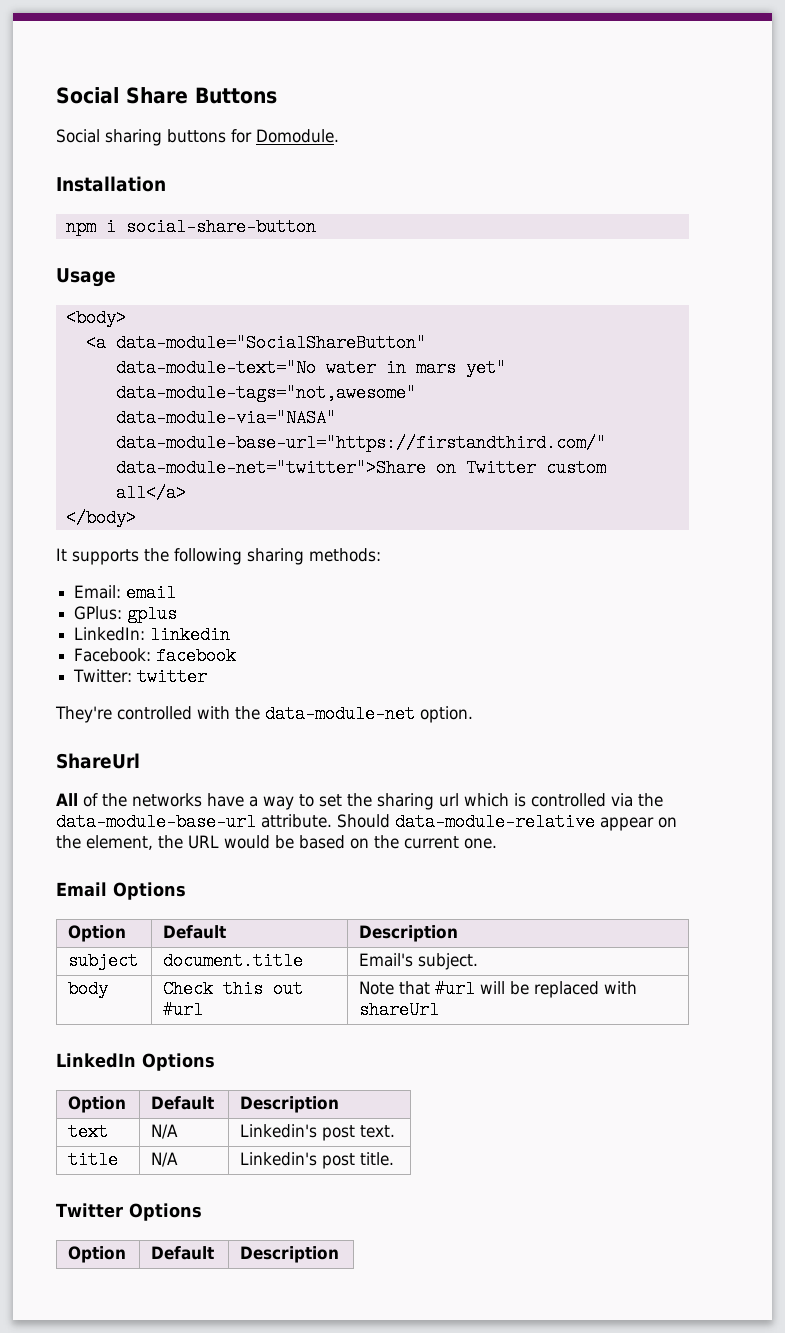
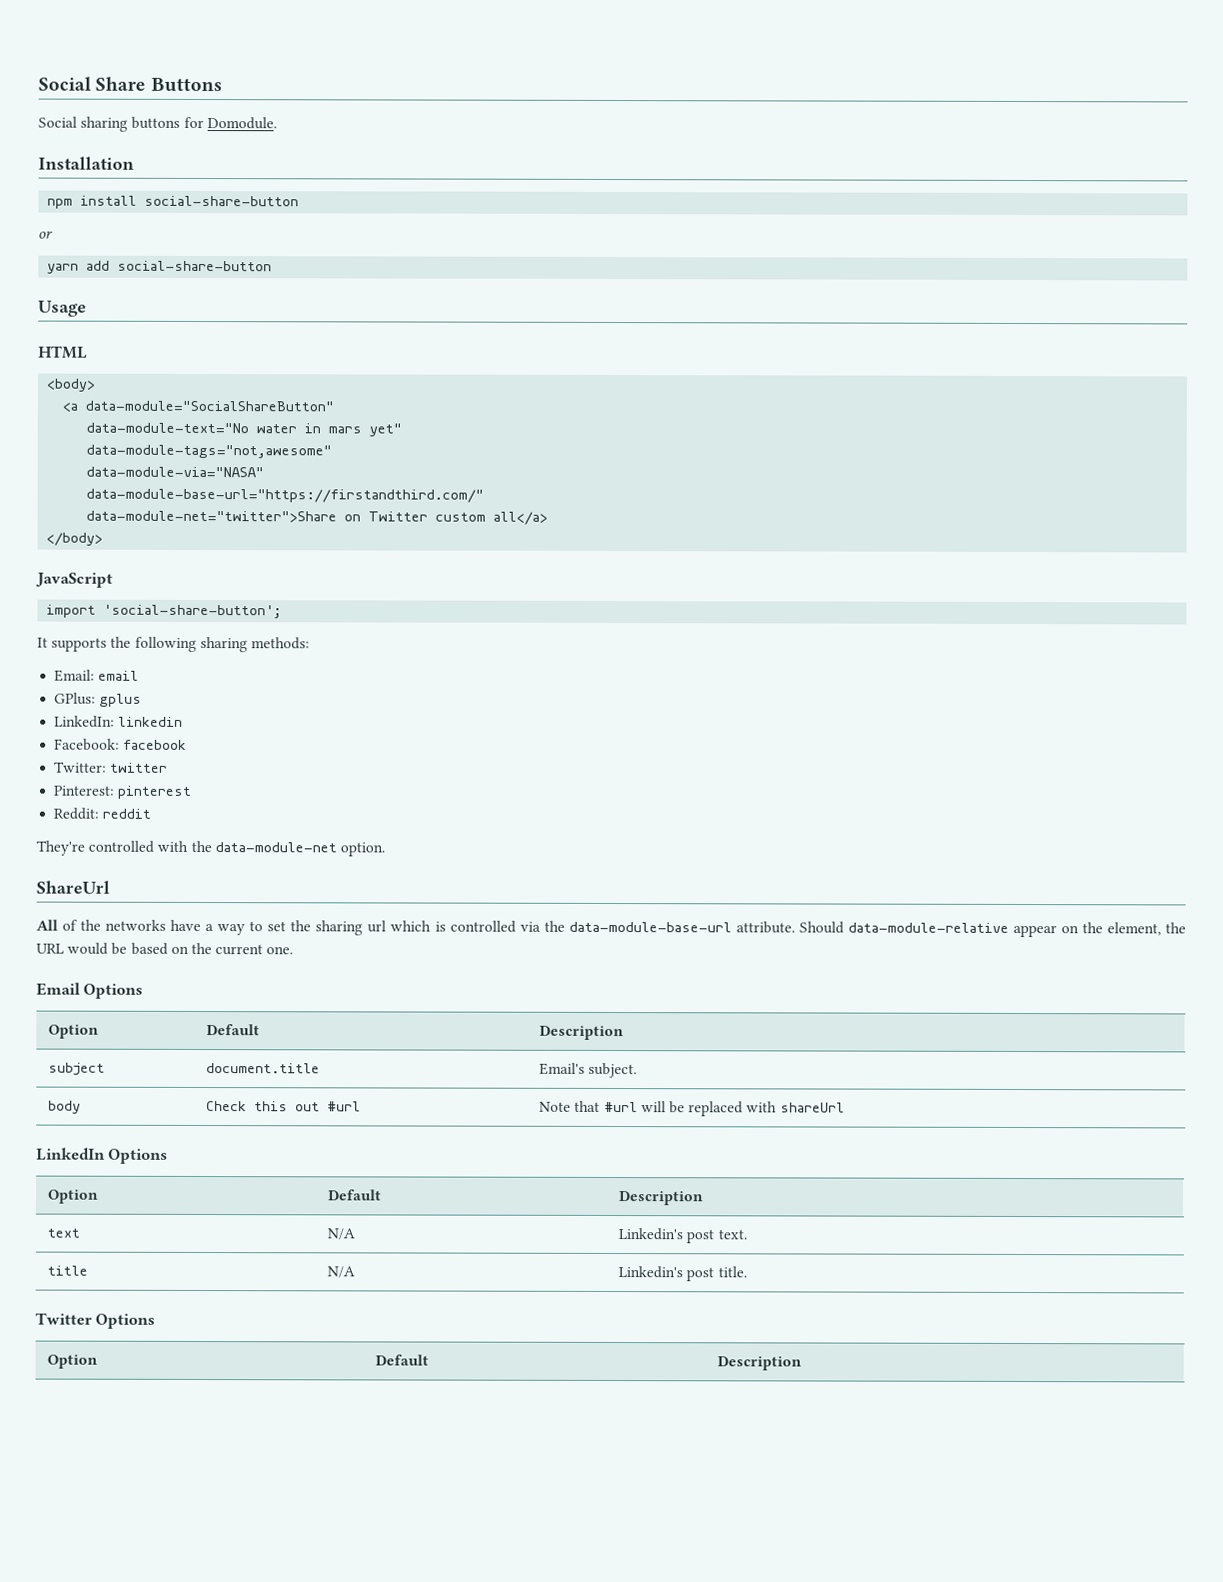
- npm i social-share-button
+ npm install social-share-button
+ or
+ yarn add social-share-button
+ HTML
+ JavaScript
+ import 'social-share-button';
+ Pinterest: pinterest
+ Reddit: reddit

